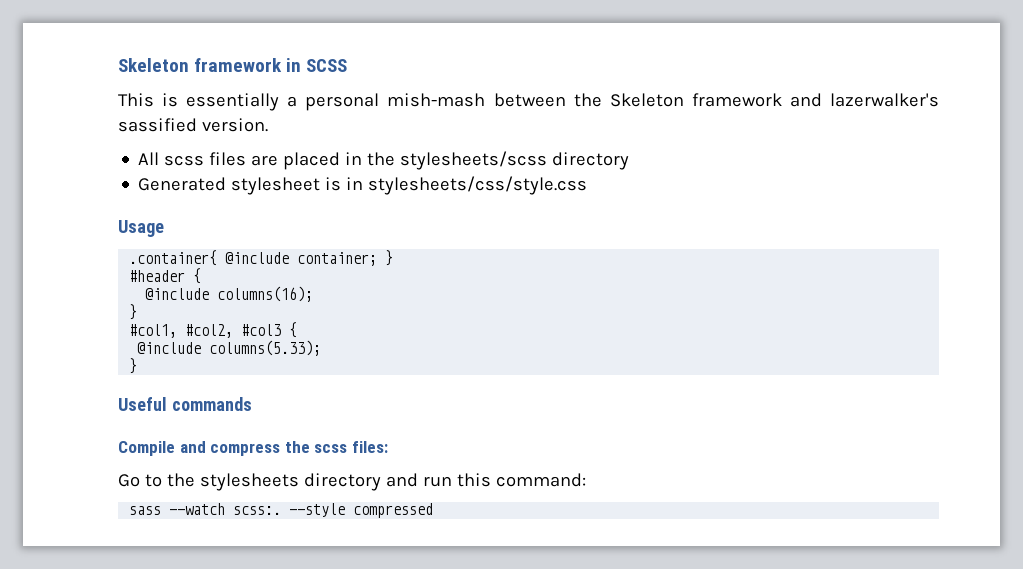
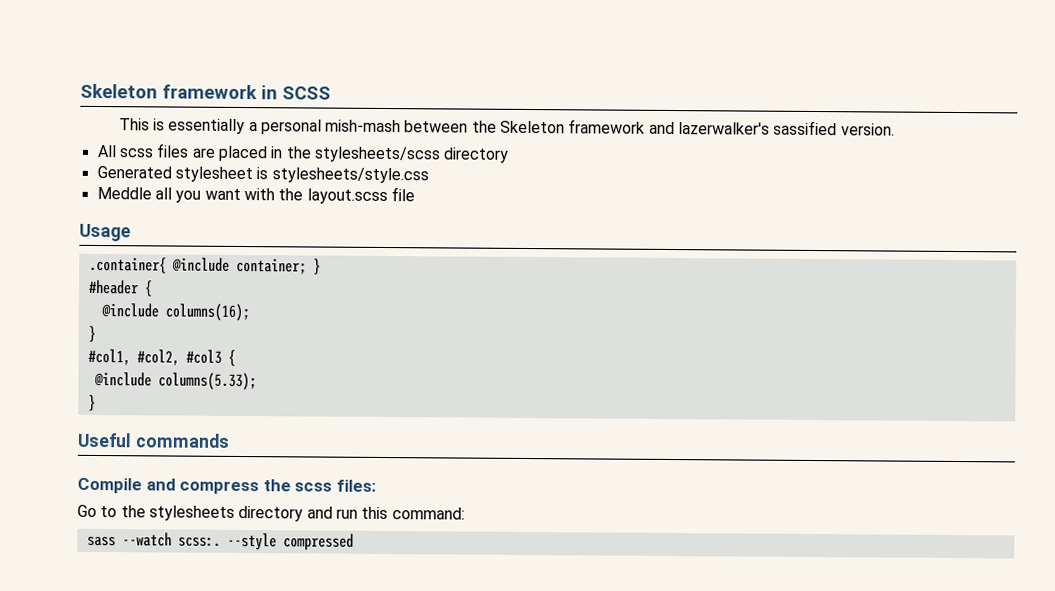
- Generated stylesheet is in stylesheets/css/style.css
+ Generated stylesheet is stylesheets/style.css
+ Meddle all you want with the layout.scss file

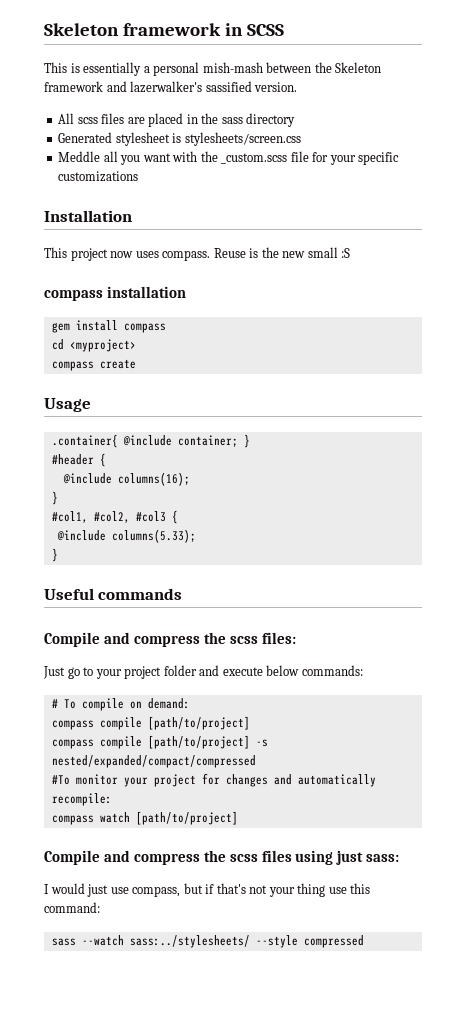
- All scss files are placed in the stylesheets/scss directory
+ All scss files are placed in the sass directory
- Generated stylesheet is stylesheets/style.css
+ Generated stylesheet is stylesheets/screen.css
- Meddle all you want with the layout.scss file
+ Meddle all you want with the _custom.scss file for your specific customizations
+ Installation
+ This project now uses compass. Reuse is the new small :S
+ compass installation
+ gem install compass
+ cd <myproject>
+ compass create
- Go to the stylesheets directory and run this command:
+ Just go to your project folder and execute below commands:
+ # To compile on demand:
+ compass compile [path/to/project]
+ compass compile [path/to/project] -s nested/expanded/compact/compressed
+ #To monitor your project for changes and automatically recompile:
+ compass watch [path/to/project]
+ Compile and compress the scss files using just sass:
+ I would just use compass, but if that's not your thing use this command:
- sass --watch scss:. --style compressed
+ sass --watch sass:../stylesheets/ --style compressed

